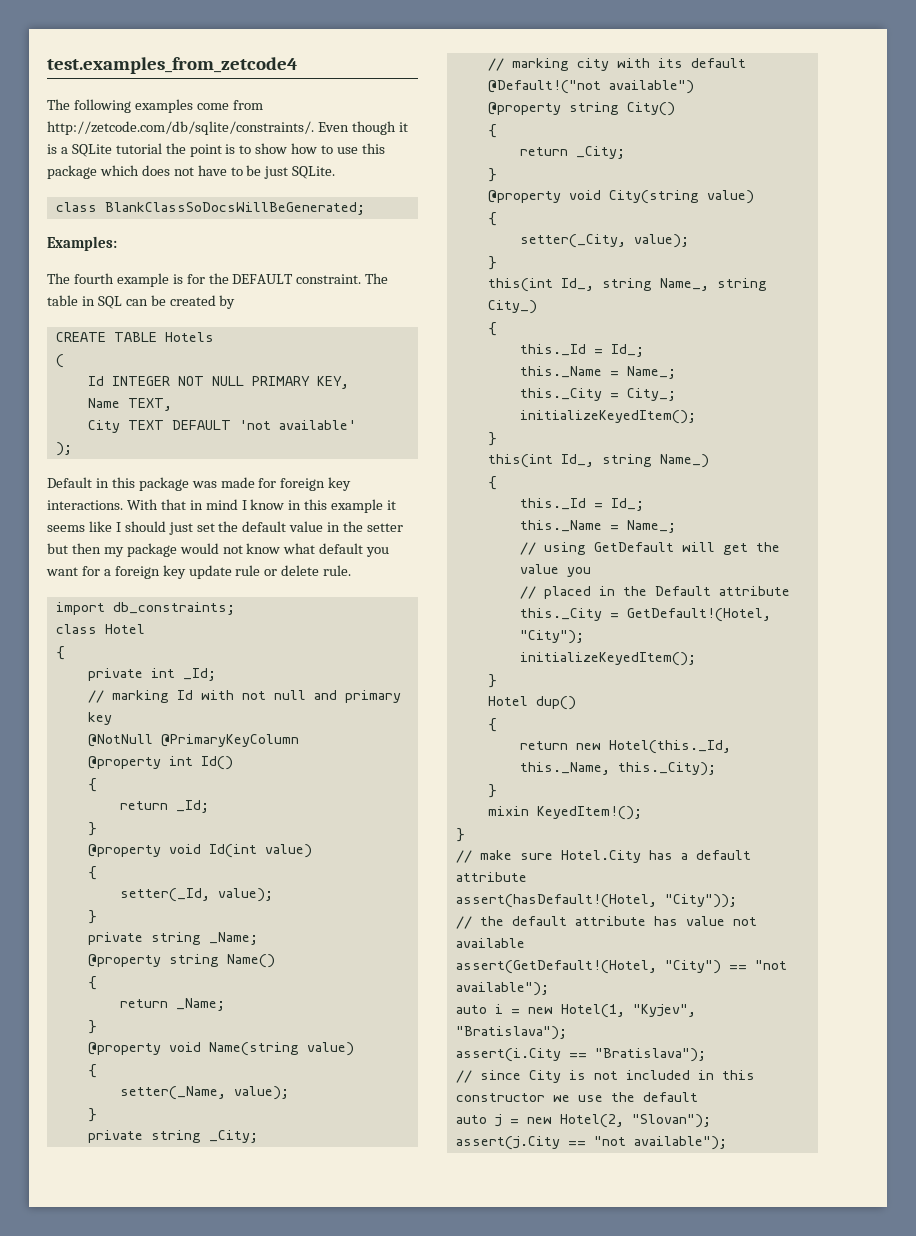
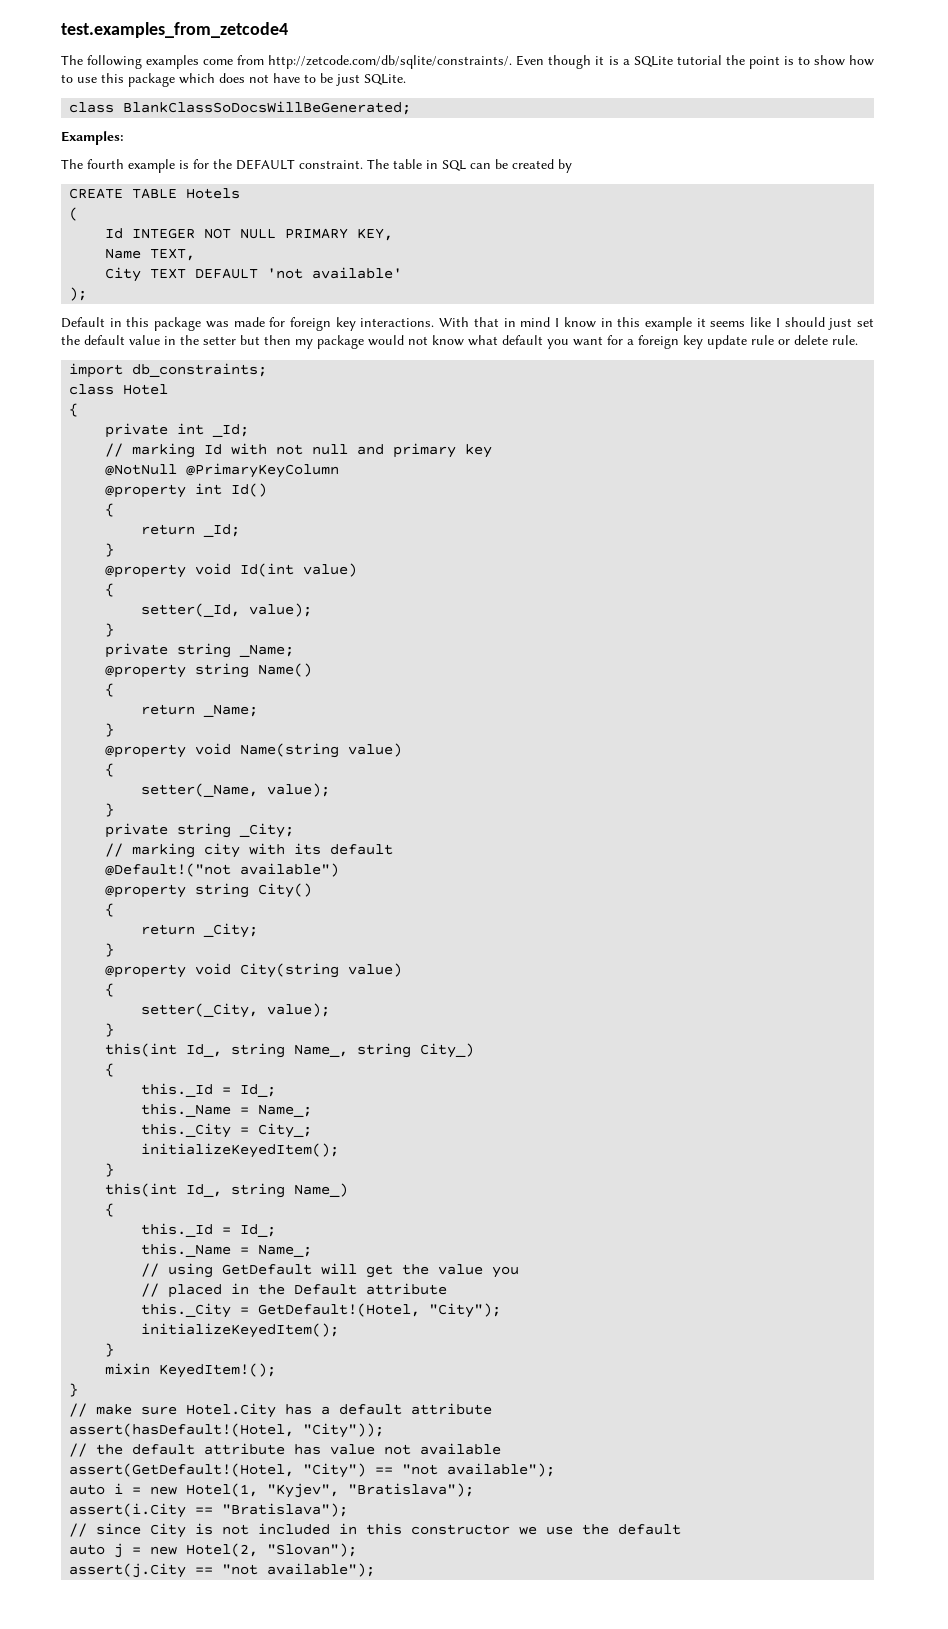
- Hotel dup()
- {
- return new Hotel(this._Id, this._Name, this._City);
- }

